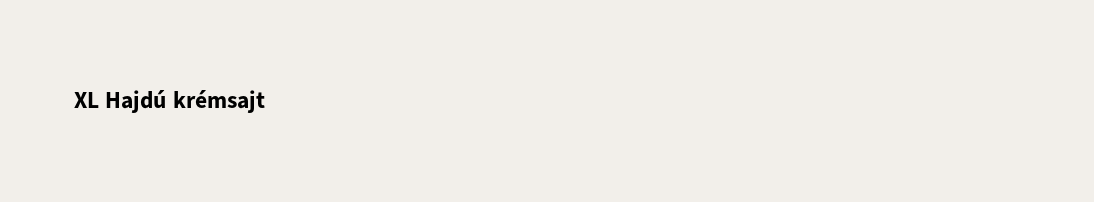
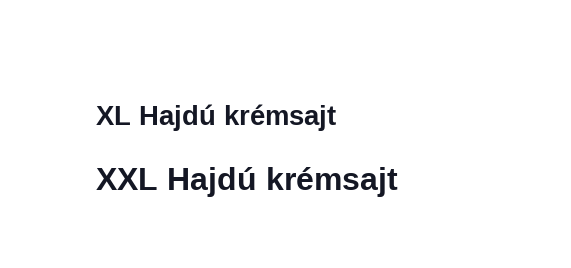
+ XXL Hajdú krémsajt

